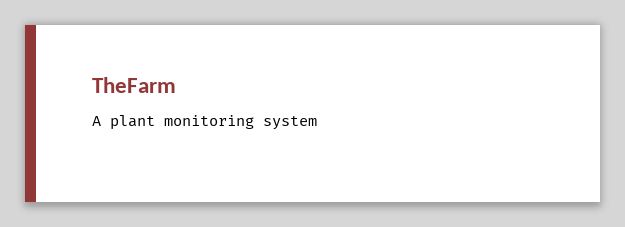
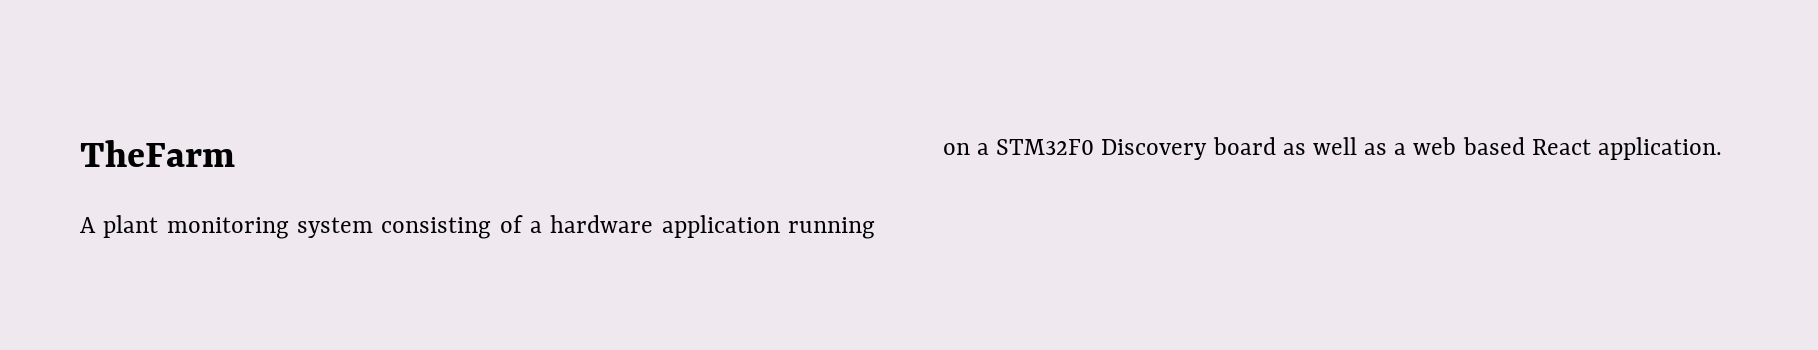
- A plant monitoring system
+ A plant monitoring system consisting of a hardware application running on a STM32F0 Discovery board as well as a web based React application.

